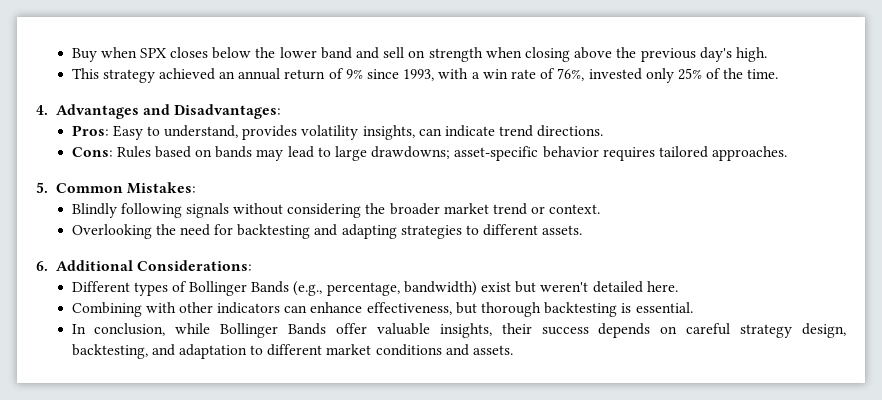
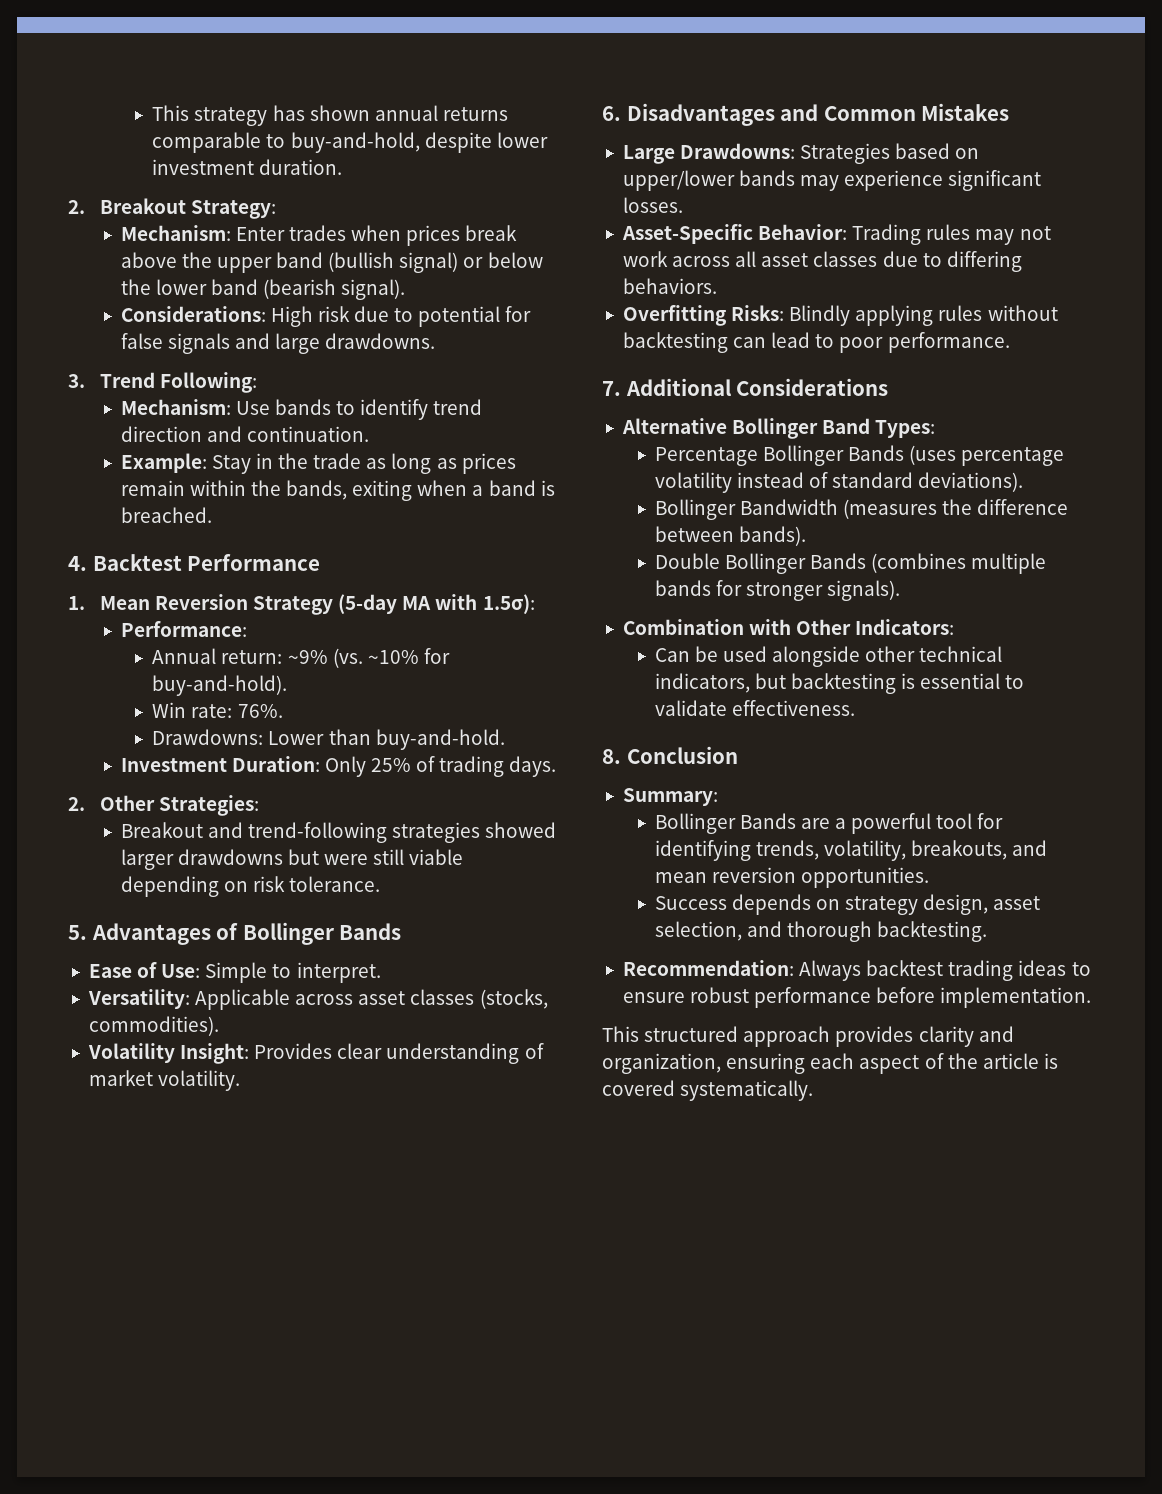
- Buy when SPX closes below the lower band and sell on strength when closing above the previous day's high.
- This strategy achieved an annual return of 9% since 1993, with a win rate of 76%, invested only 25% of the time.
- 4. Advantages and Disadvantages:
- Pros: Easy to understand, provides volatility insights, can indicate trend directions.
- Cons: Rules based on bands may lead to large drawdowns; asset-specific behavior requires tailored approaches.
- 5. Common Mistakes:
- Blindly following signals without considering the broader market trend or context.
- Overlooking the need for backtesting and adapting strategies to different assets.
- 6. Additional Considerations:
- Different types of Bollinger Bands (e.g., percentage, bandwidth) exist but weren't detailed here.
- Combining with other indicators can enhance effectiveness, but thorough backtesting is essential.
- In conclusion, while Bollinger Bands offer valuable insights, their success depends on careful strategy design, backtesting, and adaptation to different market conditions and assets.
+ This strategy has shown annual returns comparable to buy-and-hold, despite lower investment duration.
+ 2. Breakout Strategy:
+ Mechanism: Enter trades when prices break above the upper band (bullish signal) or below the lower band (bearish signal).
+ Considerations: High risk due to potential for false signals and large drawdowns.
+ 3. Trend Following:
+ Mechanism: Use bands to identify trend direction and continuation.
+ Example: Stay in the trade as long as prices remain within the bands, exiting when a band is breached.
+ 4. Backtest Performance
+ 1. Mean Reversion Strategy (5-day MA with 1.5σ):
+ Performance:
+ Annual return: ~9% (vs. ~10% for buy-and-hold).
+ Win rate: 76%.
+ Drawdowns: Lower than buy-and-hold.
+ Investment Duration: Only 25% of trading days.
+ 2. Other Strategies:
+ Breakout and trend-following strategies showed larger drawdowns but were still viable depending on risk tolerance.
+ 5. Advantages of Bollinger Bands
+ Ease of Use: Simple to interpret.
+ Versatility: Applicable across asset classes (stocks, commodities).
+ Volatility Insight: Provides clear understanding of market volatility.
+ 6. Disadvantages and Common Mistakes
+ Large Drawdowns: Strategies based on upper/lower bands may experience significant losses.
+ Asset-Specific Behavior: Trading rules may not work across all asset classes due to differing behaviors.
+ Overfitting Risks: Blindly applying rules without backtesting can lead to poor performance.
+ 7. Additional Considerations
+ Alternative Bollinger Band Types:
+ Percentage Bollinger Bands (uses percentage volatility instead of standard deviations).
+ Bollinger Bandwidth (measures the difference between bands).
+ Double Bollinger Bands (combines multiple bands for stronger signals).
+ Combination with Other Indicators:
+ Can be used alongside other technical indicators, but backtesting is essential to validate effectiveness.
+ 8. Conclusion
+ Summary:
+ Bollinger Bands are a powerful tool for identifying trends, volatility, breakouts, and mean reversion opportunities.
+ Success depends on strategy design, asset selection, and thorough backtesting.
+ Recommendation: Always backtest trading ideas to ensure robust performance before implementation.
+ This structured approach provides clarity and organization, ensuring each aspect of the article is covered systematically.

